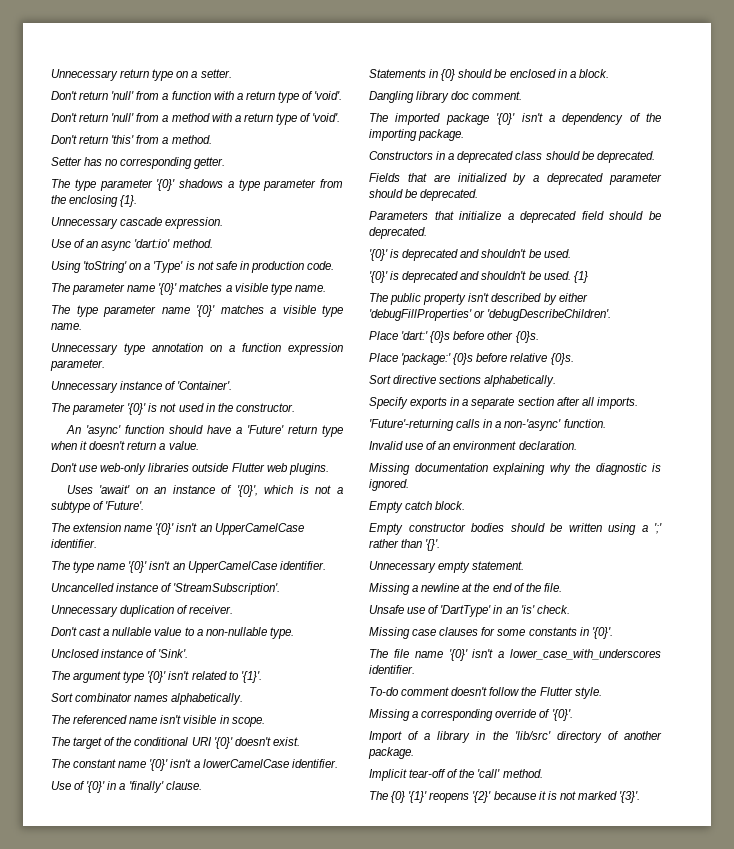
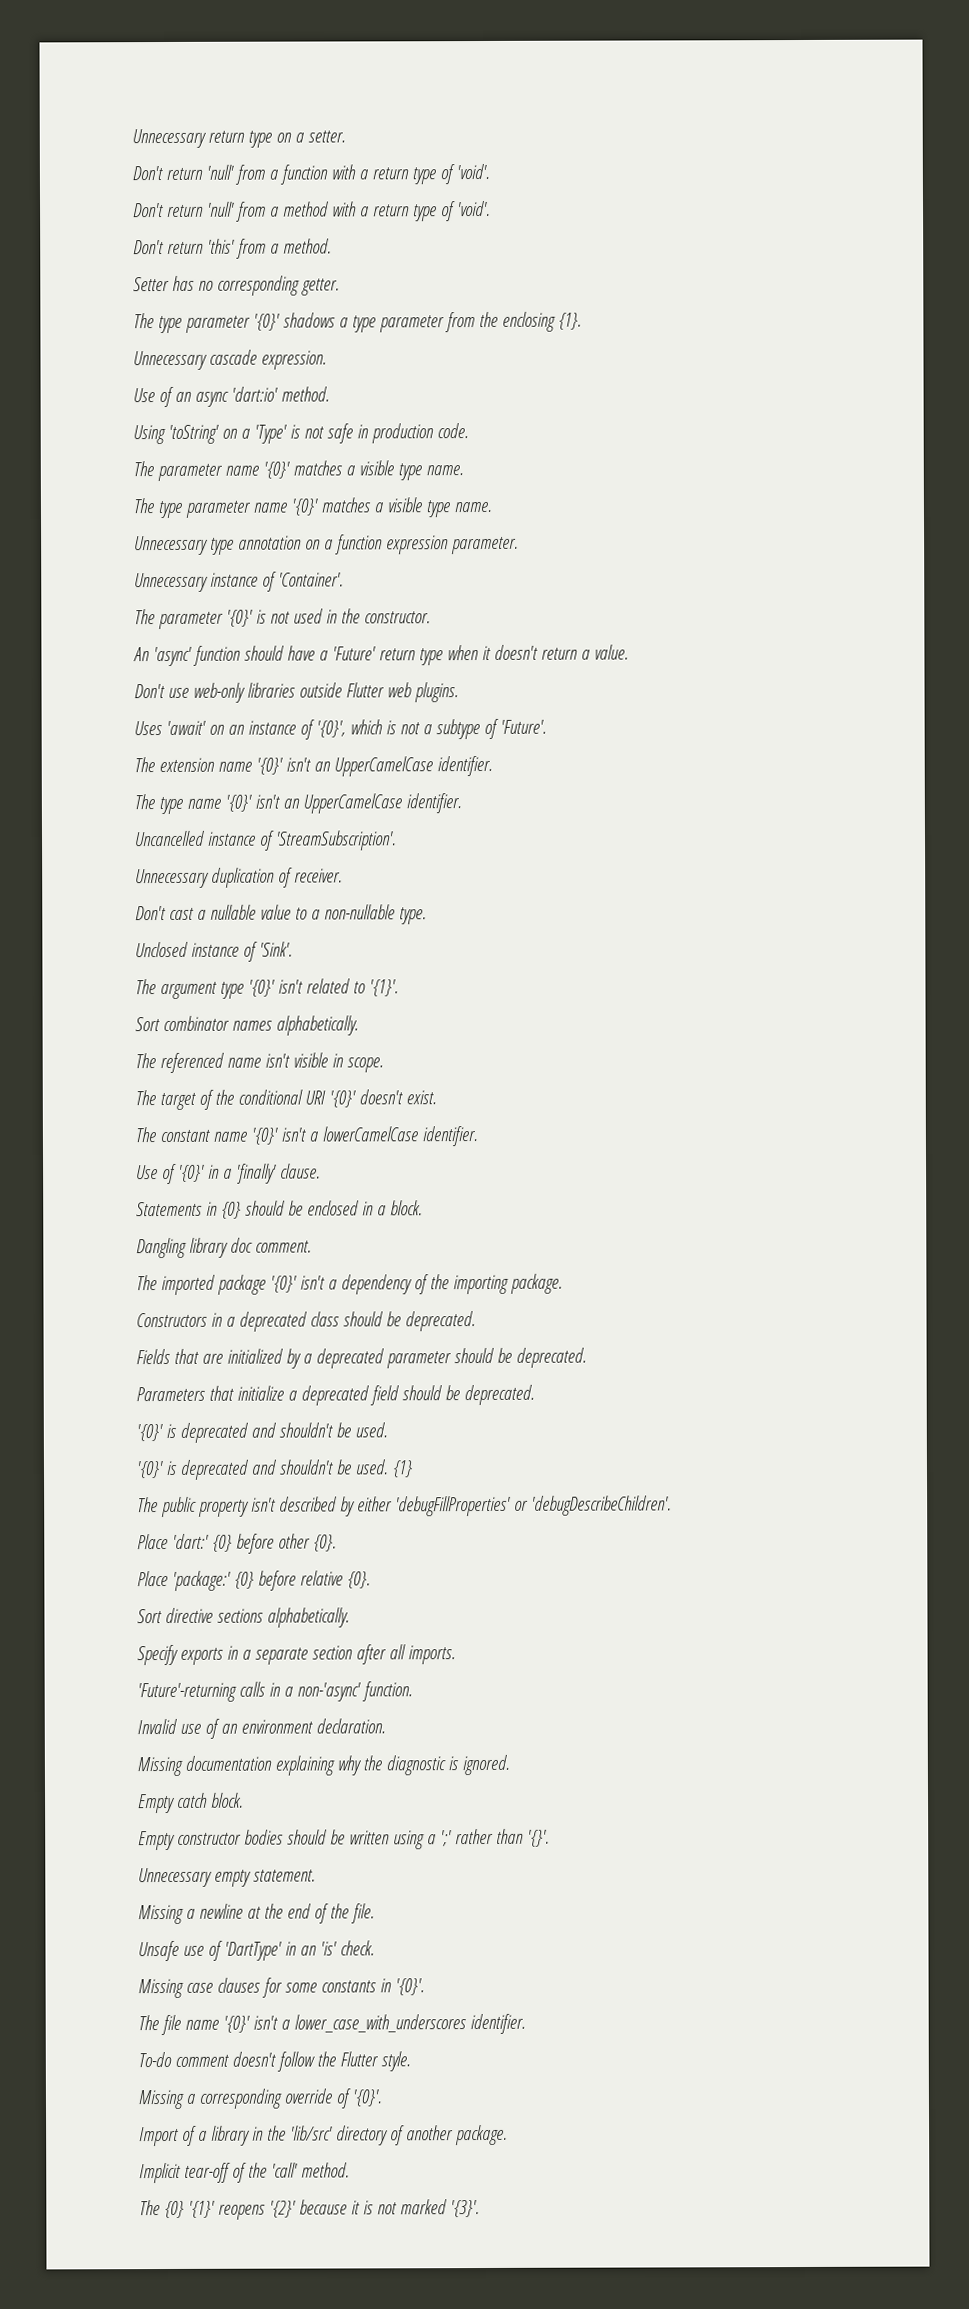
- Place 'dart:' {0}s before other {0}s.
+ Place 'dart:' {0} before other {0}.
- Place 'package:' {0}s before relative {0}s.
+ Place 'package:' {0} before relative {0}.

